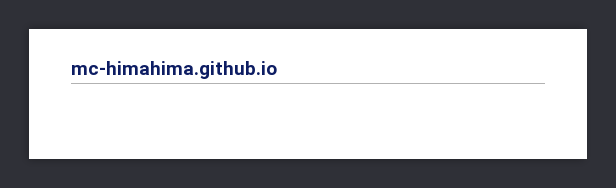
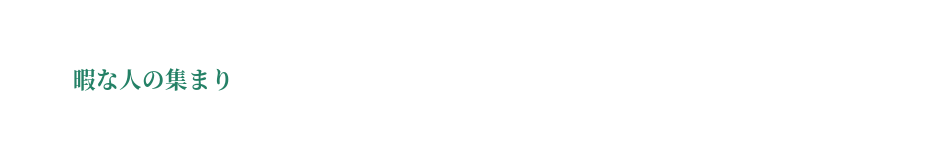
- mc-himahima.github.io
+ 暇な人の集まり

